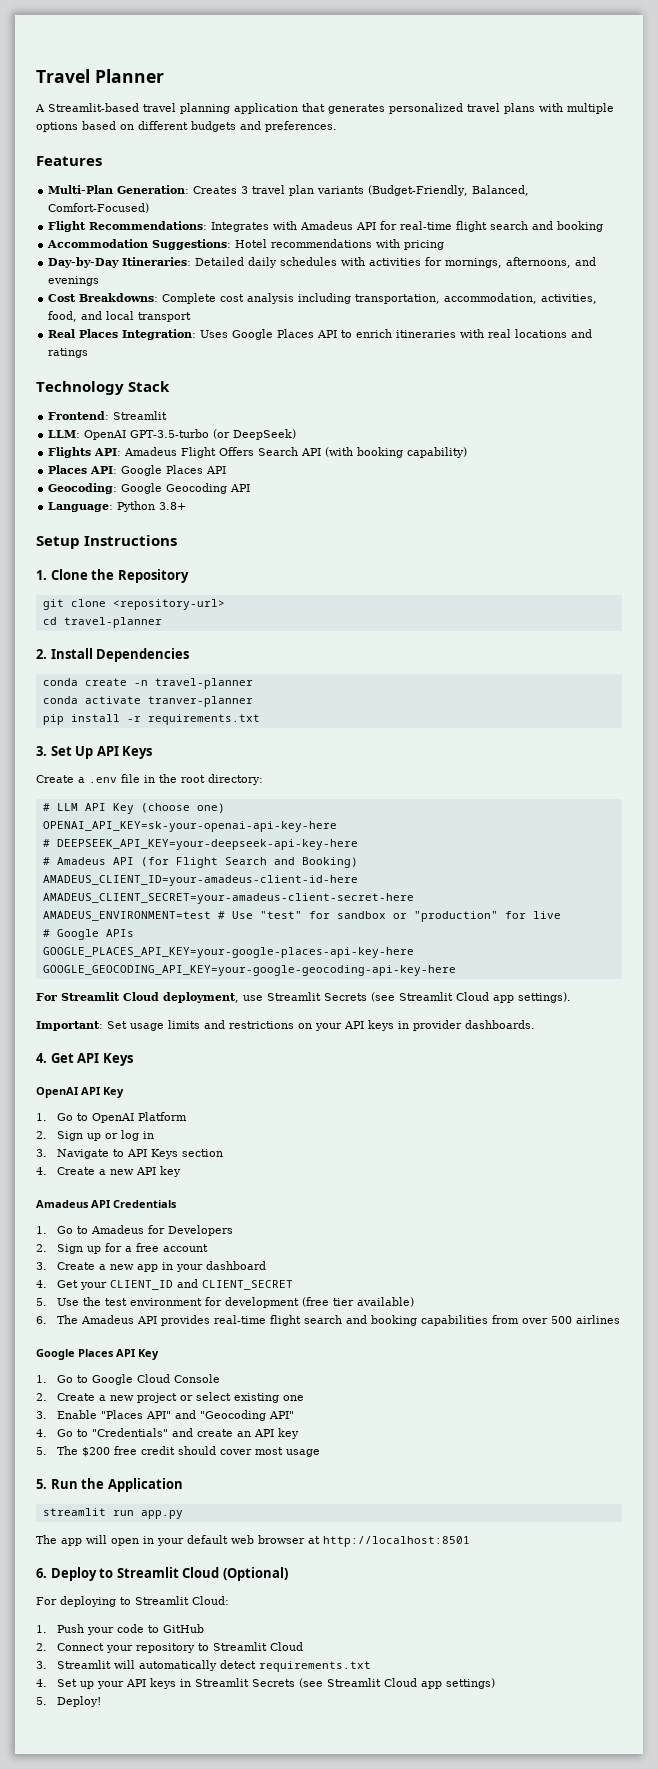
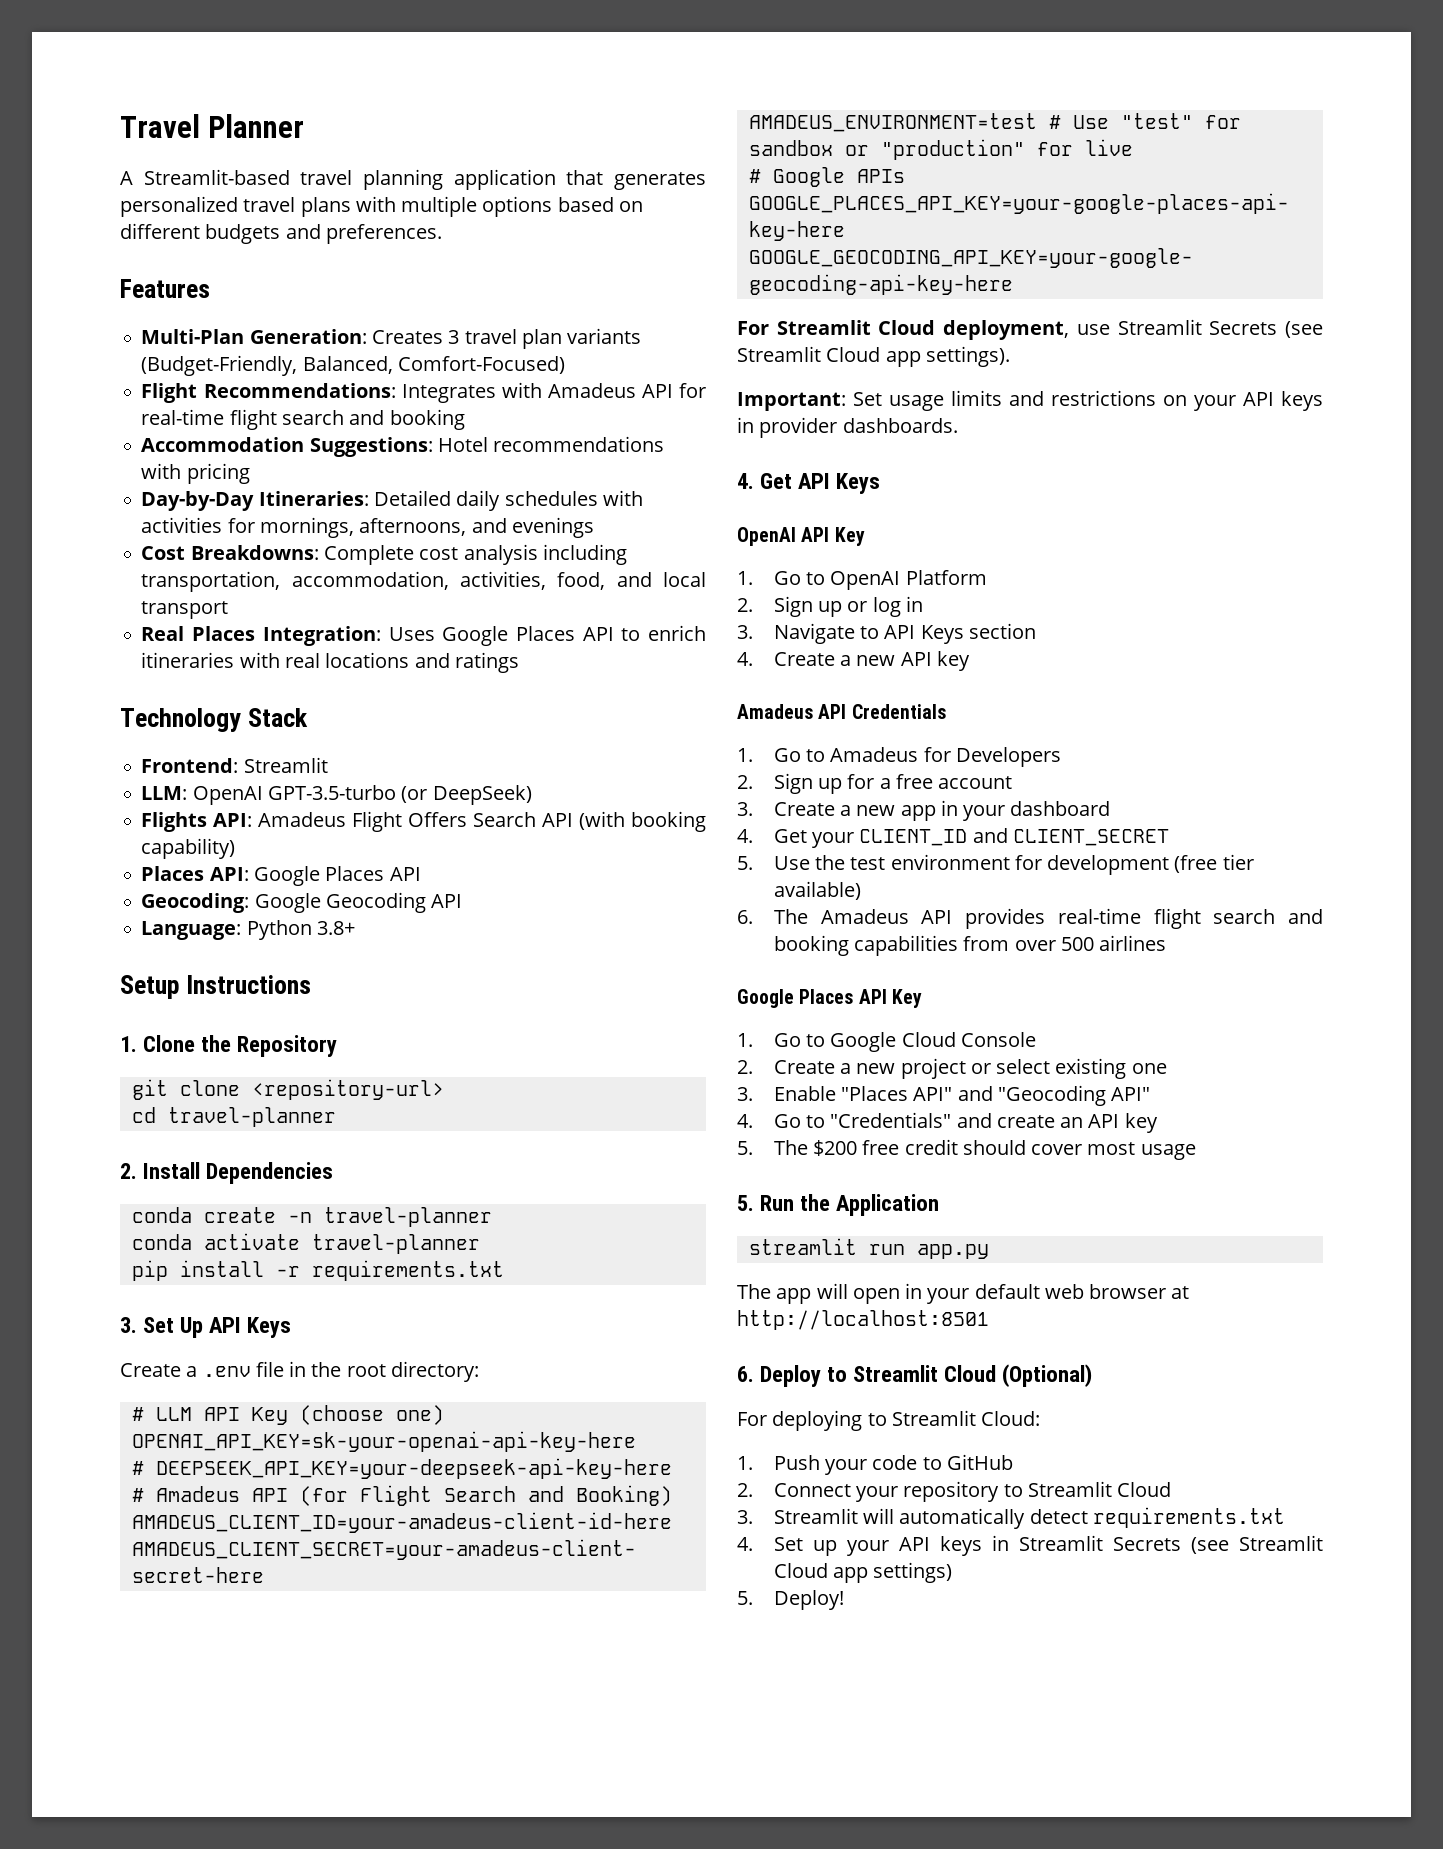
- conda activate tranver-planner
+ conda activate travel-planner

